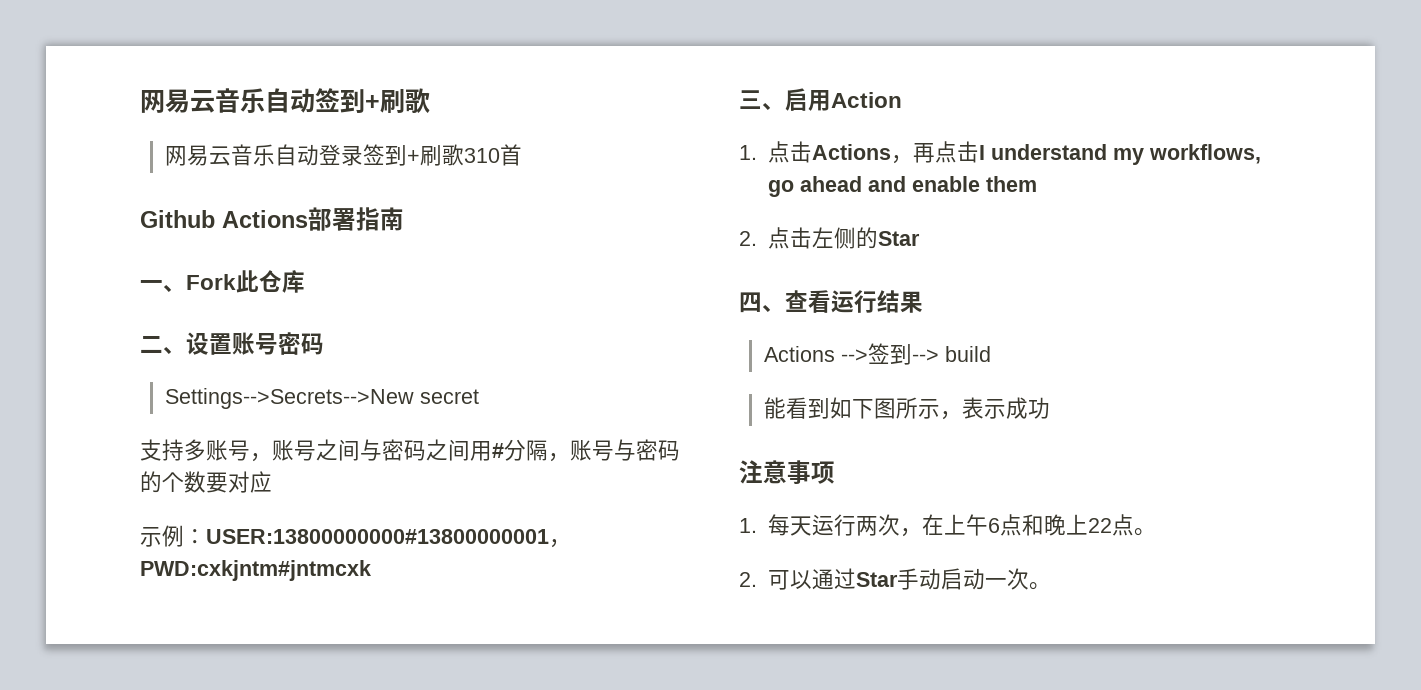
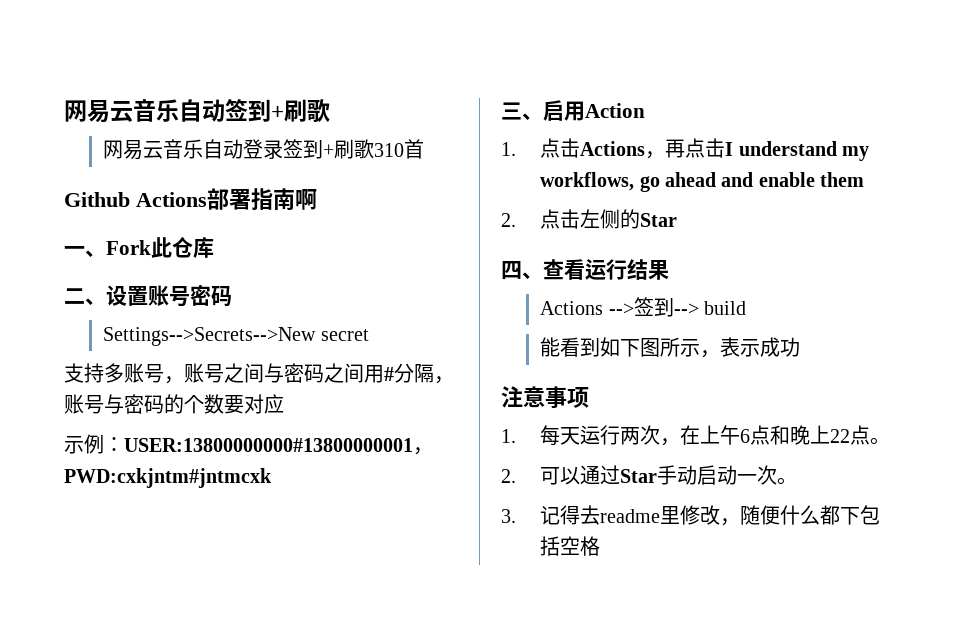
- Github Actions部署指南
+ Github Actions部署指南啊
+ 3.记得去readme里修改，随便什么都下包括空格

